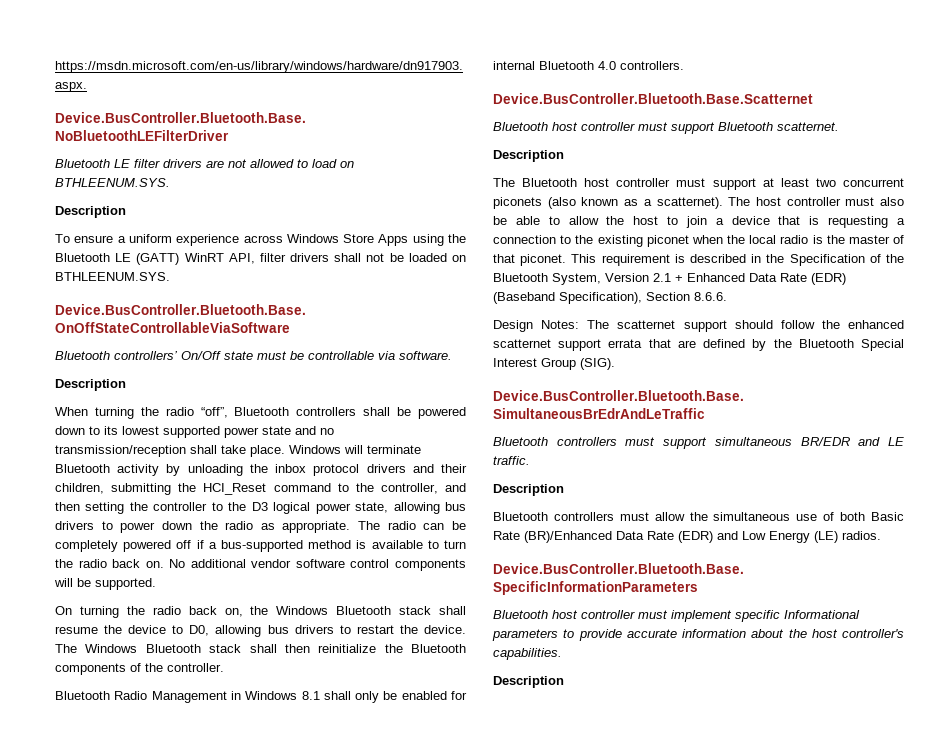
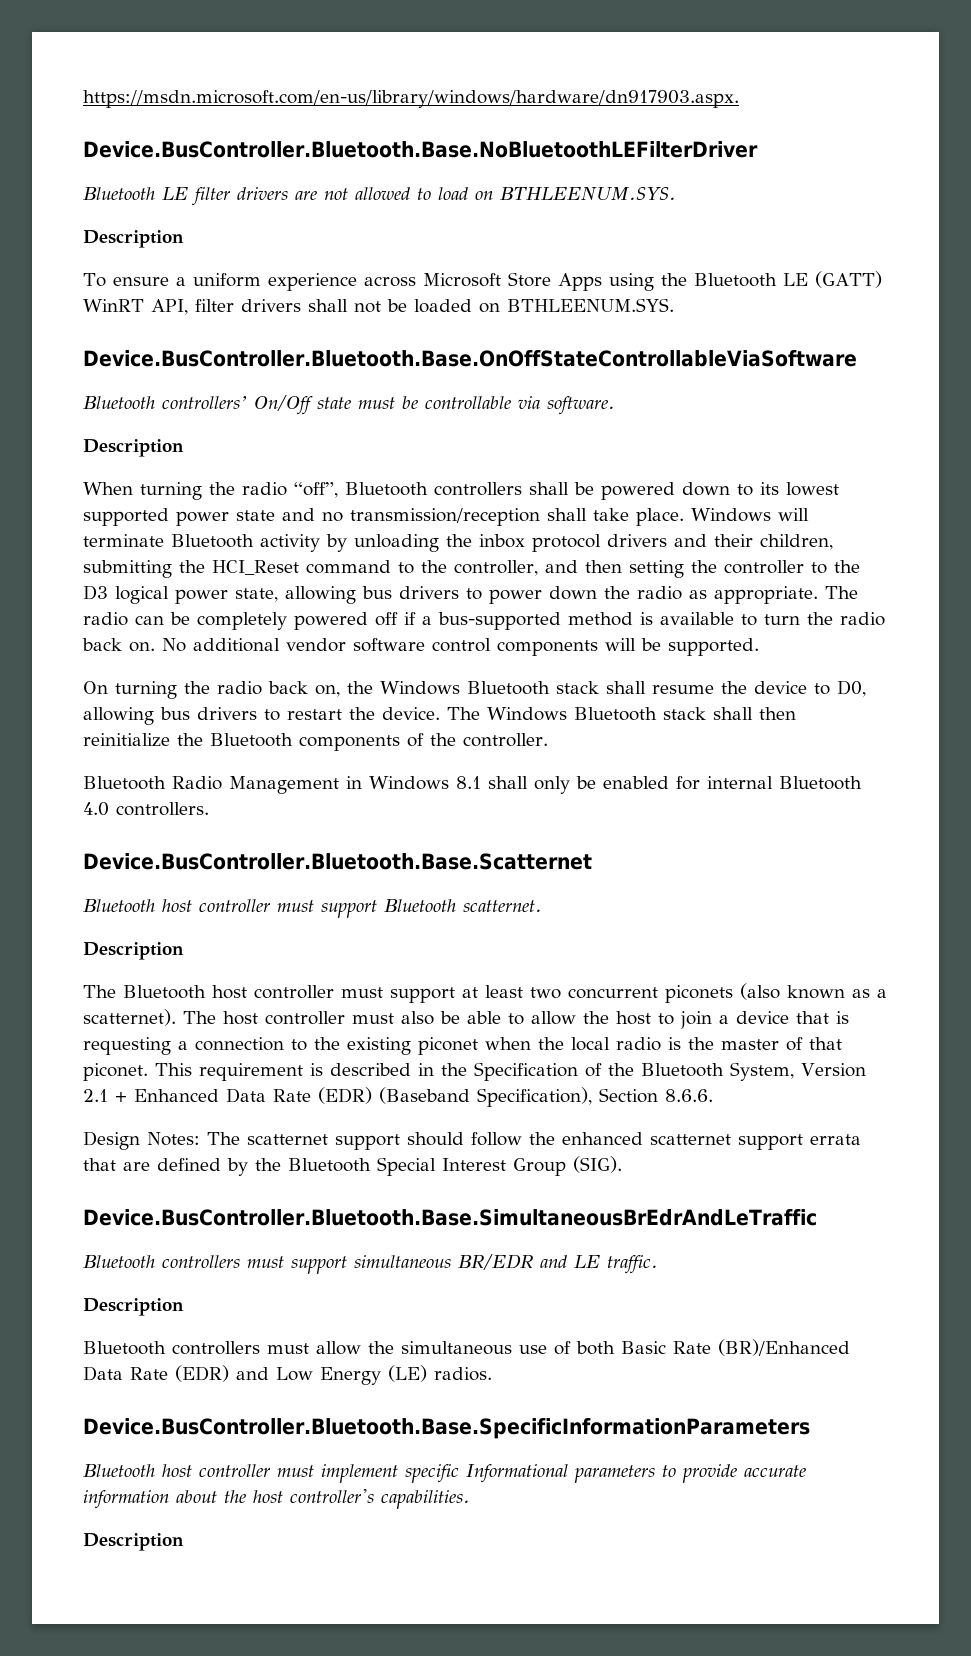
- To ensure a uniform experience across Windows Store Apps using the Bluetooth LE (GATT) WinRT API, filter drivers shall not be loaded on BTHLEENUM.SYS.
+ To ensure a uniform experience across Microsoft Store Apps using the Bluetooth LE (GATT) WinRT API, filter drivers shall not be loaded on BTHLEENUM.SYS.

